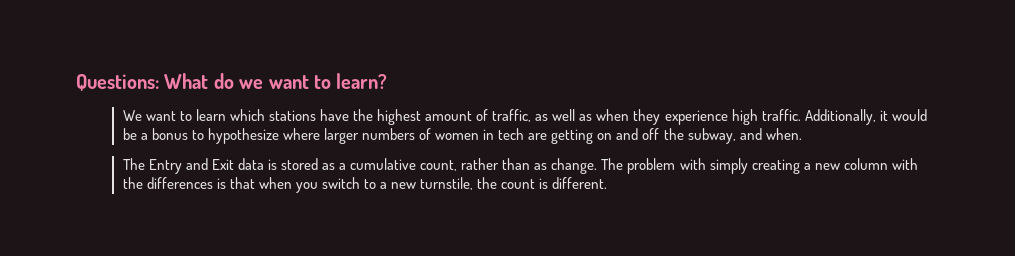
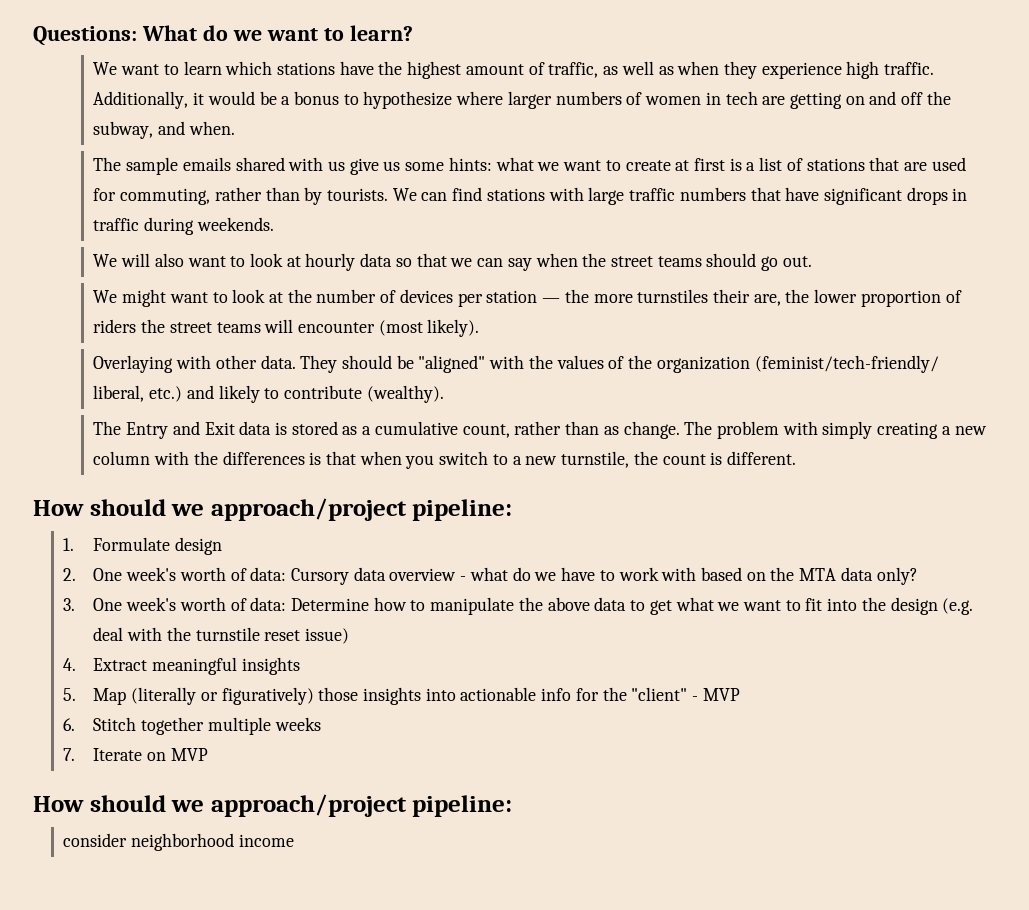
+ The sample emails shared with us give us some hints: what we want to create at first is a list of stations that are used for commuting, rather than by tourists. We can find stations with large traffic numbers that have significant drops in traffic during weekends.
+ We will also want to look at hourly data so that we can say when the street teams should go out.
+ We might want to look at the number of devices per station — the more turnstiles their are, the lower proportion of riders the street teams will encounter (most likely).
+ Overlaying with other data. They should be "aligned" with the values of the organization (feminist/tech-friendly/ liberal, etc.) and likely to contribute (wealthy).
  The problem with simply creating a new column with the differences is that when you switch to a new turnstile, the count is different.
+ How should we approach/project pipeline:
+ 1. Formulate design
+ 2. One week's worth of data: Cursory data overview - what do we have to work with based on the MTA data only?
+ 3. One week's worth of data: Determine how to manipulate the above data to get what we want to fit into the design (e.g. deal with the turnstile reset issue)
+ 4. Extract meaningful insights
+ 5. Map (literally or figuratively) those insights into actionable info for the "client" - MVP
+ 6. Stitch together multiple weeks
+ 7. Iterate on MVP
+ How should we approach/project pipeline:
+ consider neighborhood income

